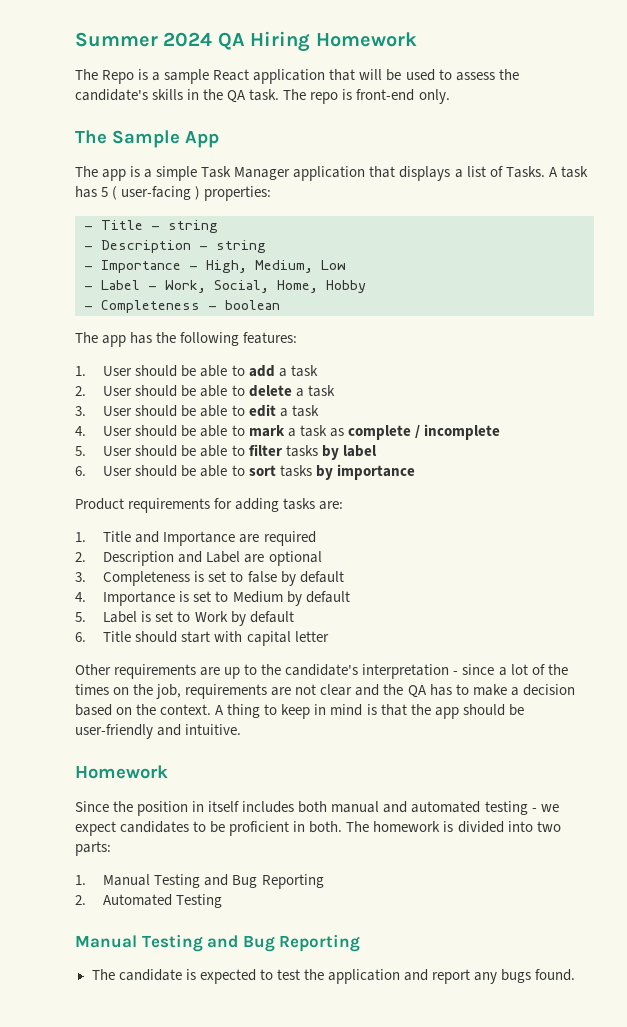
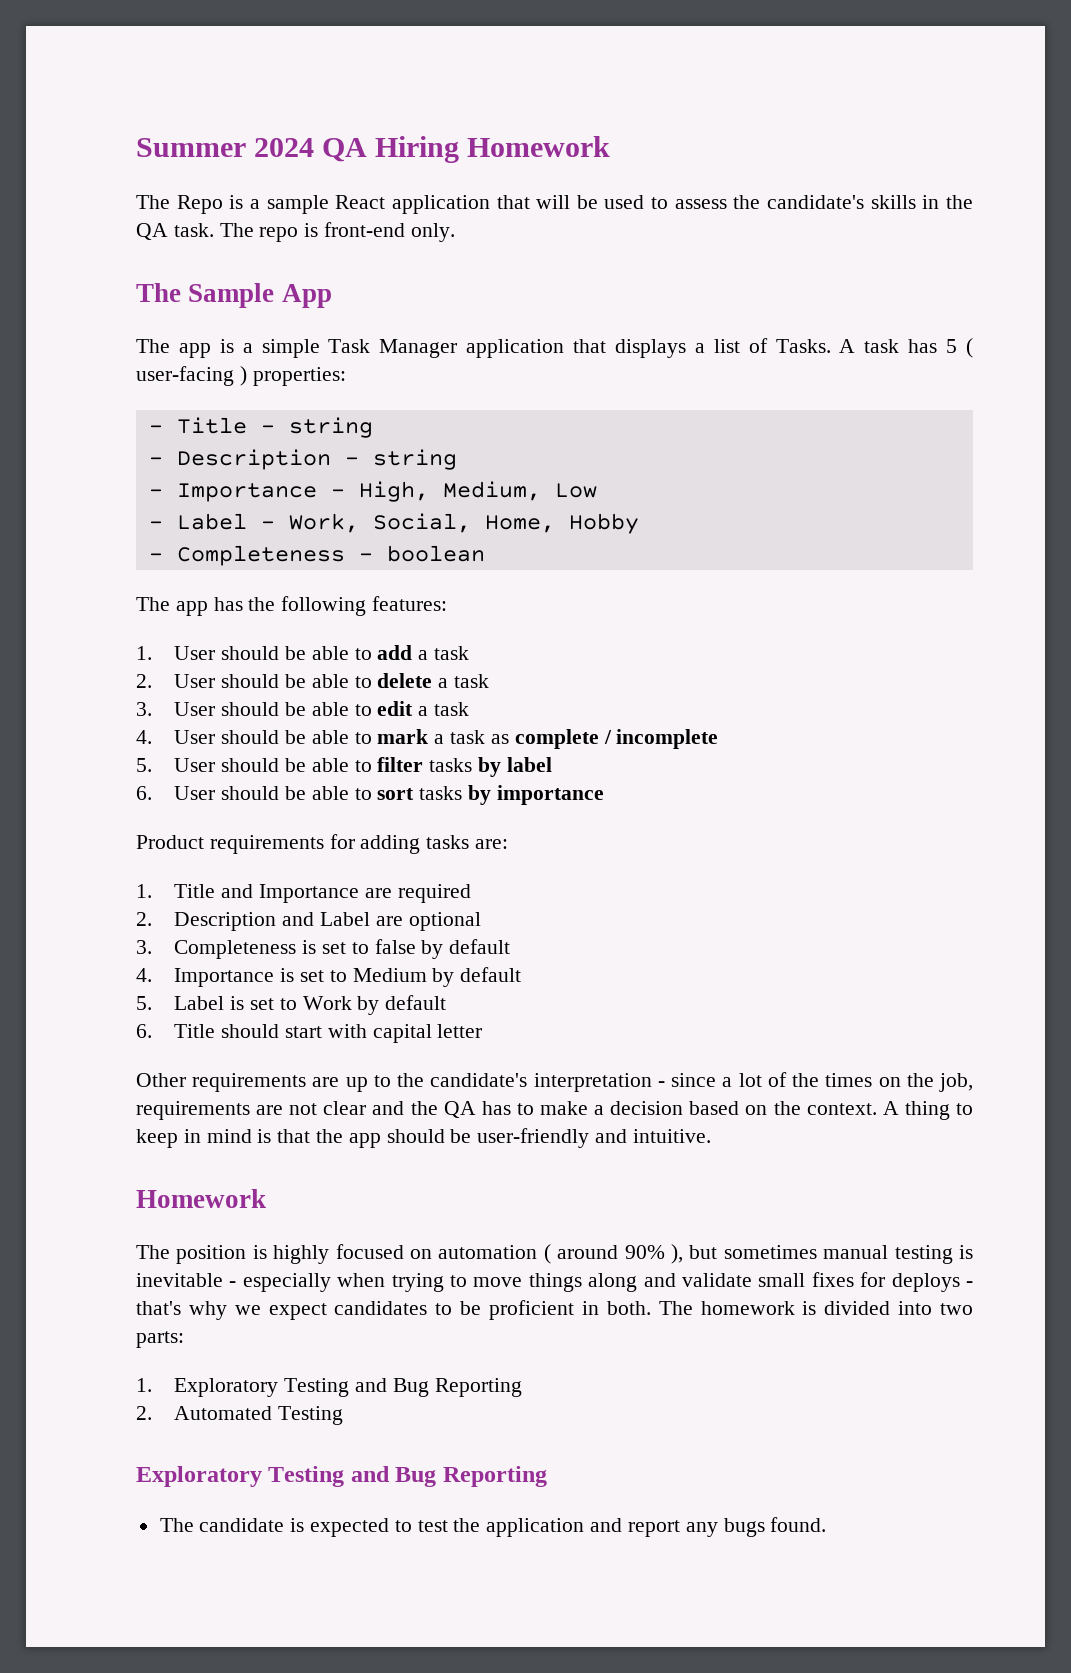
- Since the position in itself includes both manual and automated testing - we expect candidates to be proficient in both.
+ The position is highly focused on automation ( around 90% ), but sometimes manual testing is inevitable - especially when trying to move things along and validate small fixes for deploys - that's why we expect candidates to be proficient in both.
- 1. Manual Testing and Bug Reporting
+ 1. Exploratory Testing and Bug Reporting
  2. Automated Testing
- Manual Testing and Bug Reporting
+ Exploratory Testing and Bug Reporting

